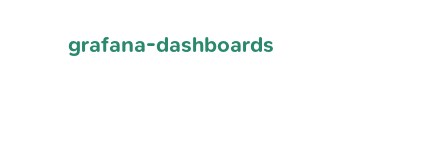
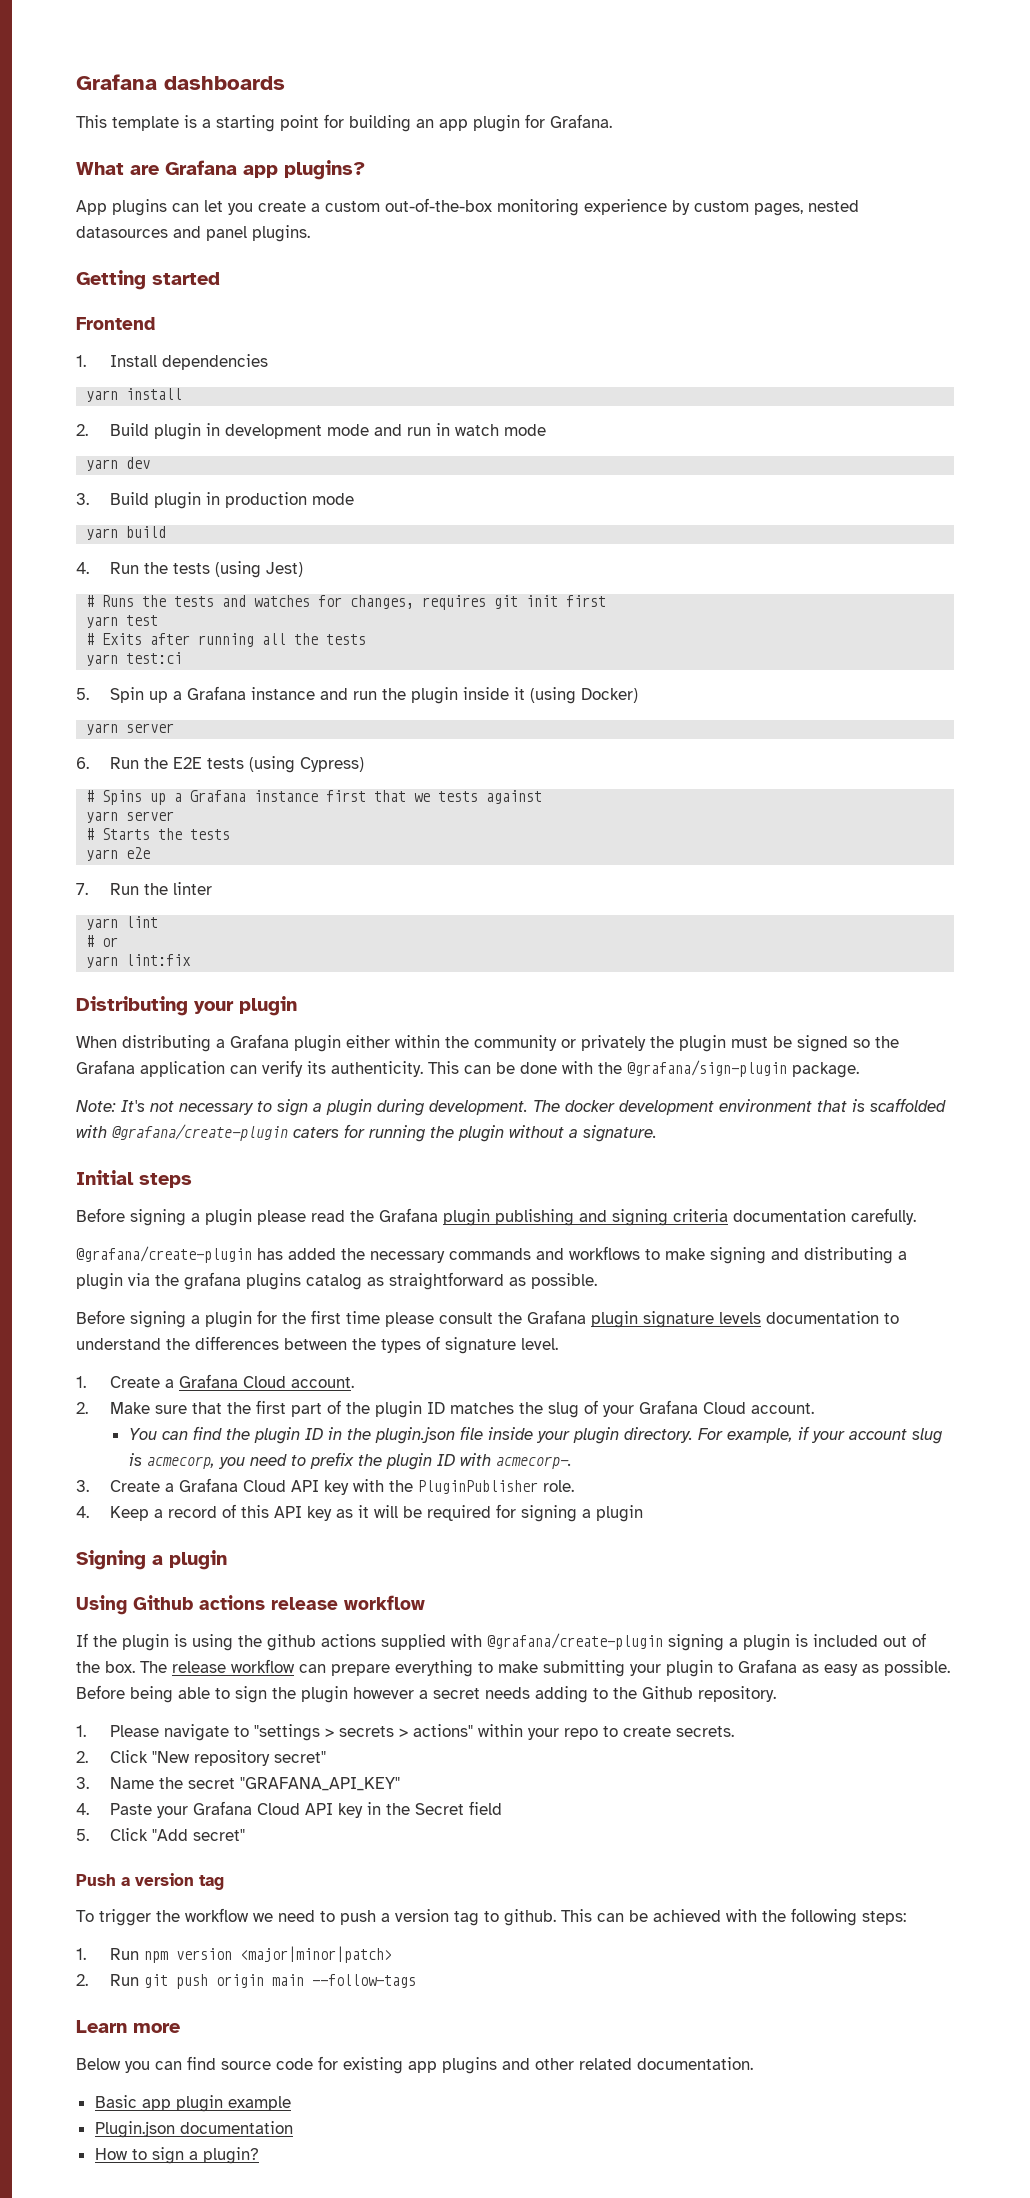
- grafana-dashboards
+ Grafana dashboards
+ This template is a starting point for building an app plugin for Grafana.
+ What are Grafana app plugins?
+ App plugins can let you create a custom out-of-the-box monitoring experience by custom pages, nested datasources and panel plugins.
+ Getting started
+ Frontend
+ 1. Install dependencies
+ yarn install
+ 2. Build plugin in development mode and run in watch mode
+ yarn dev
+ 3. Build plugin in production mode
+ yarn build
+ 4. Run the tests (using Jest)
+ # Runs the tests and watches for changes, requires git init first
+ yarn test
+ # Exits after running all the tests
+ yarn test:ci
+ 5. Spin up a Grafana instance and run the plugin inside it (using Docker)
+ yarn server
+ 6. Run the E2E tests (using Cypress)
+ # Spins up a Grafana instance first that we tests against
+ yarn server
+ # Starts the tests
+ yarn e2e
+ 7. Run the linter
+ yarn lint
+ # or
+ yarn lint:fix
+ Distributing your plugin
+ When distributing a Grafana plugin either within the community or privately the plugin must be signed so the Grafana application can verify its authenticity. This can be done with the @grafana/sign-plugin package.
+ Note: It's not necessary to sign a plugin during development. The docker development environment that is scaffolded with @grafana/create-plugin caters for running the plugin without a signature.
+ Initial steps
+ Before signing a plugin please read the Grafana plugin publishing and signing criteria documentation carefully.
+ @grafana/create-plugin has added the necessary commands and workflows to make signing and distributing a plugin via the grafana plugins catalog as straightforward as possible.
+ Before signing a plugin for the first time please consult the Grafana plugin signature levels documentation to understand the differences between the types of signature level.
+ 1. Create a Grafana Cloud account.
+ 2. Make sure that the first part of the plugin ID matches the slug of your Grafana Cloud account.
+ You can find the plugin ID in the plugin.json file inside your plugin directory. For example, if your account slug is acmecorp, you need to prefix the plugin ID with acmecorp-.
+ 3. Create a Grafana Cloud API key with the PluginPublisher role.
+ 4. Keep a record of this API key as it will be required for signing a plugin
+ Signing a plugin
+ Using Github actions release workflow
+ If the plugin is using the github actions supplied with @grafana/create-plugin signing a plugin is included out of the box. The release workflow can prepare everything to make submitting your plugin to Grafana as easy as possible. Before being able to sign the plugin however a secret needs adding to the Github repository.
+ 1. Please navigate to "settings > secrets > actions" within your repo to create secrets.
+ 2. Click "New repository secret"
+ 3. Name the secret "GRAFANA_API_KEY"
+ 4. Paste your Grafana Cloud API key in the Secret field
+ 5. Click "Add secret"
+ Push a version tag
+ To trigger the workflow we need to push a version tag to github. This can be achieved with the following steps:
+ 1. Run npm version <major|minor|patch>
+ 2. Run git push origin main --follow-tags
+ Learn more
+ Below you can find source code for existing app plugins and other related documentation.
+ Basic app plugin example
+ Plugin.json documentation
+ How to sign a plugin?

